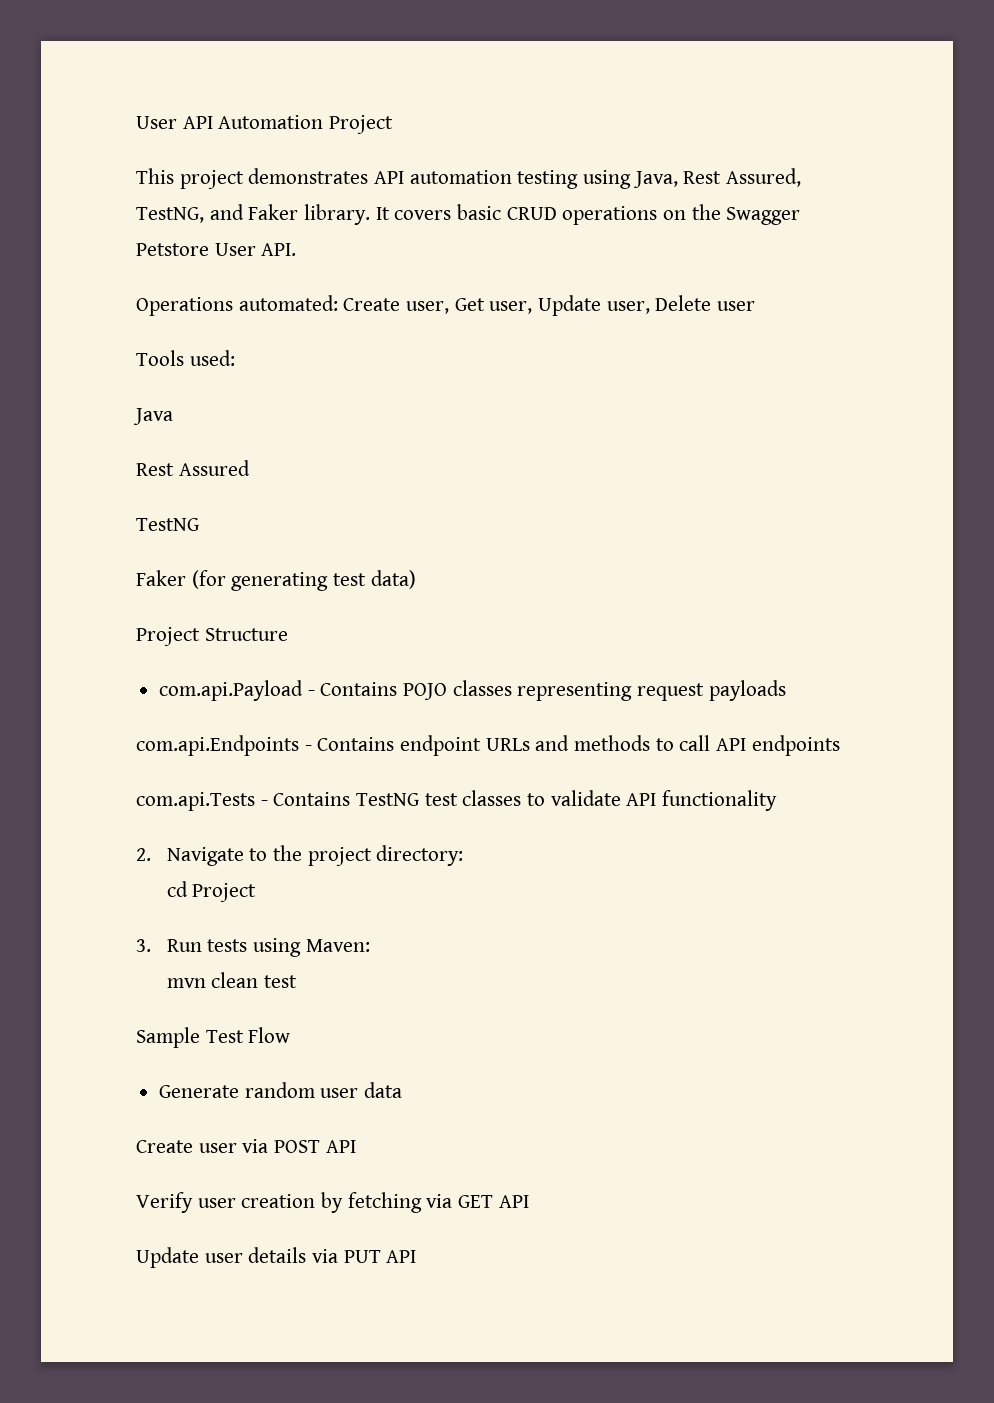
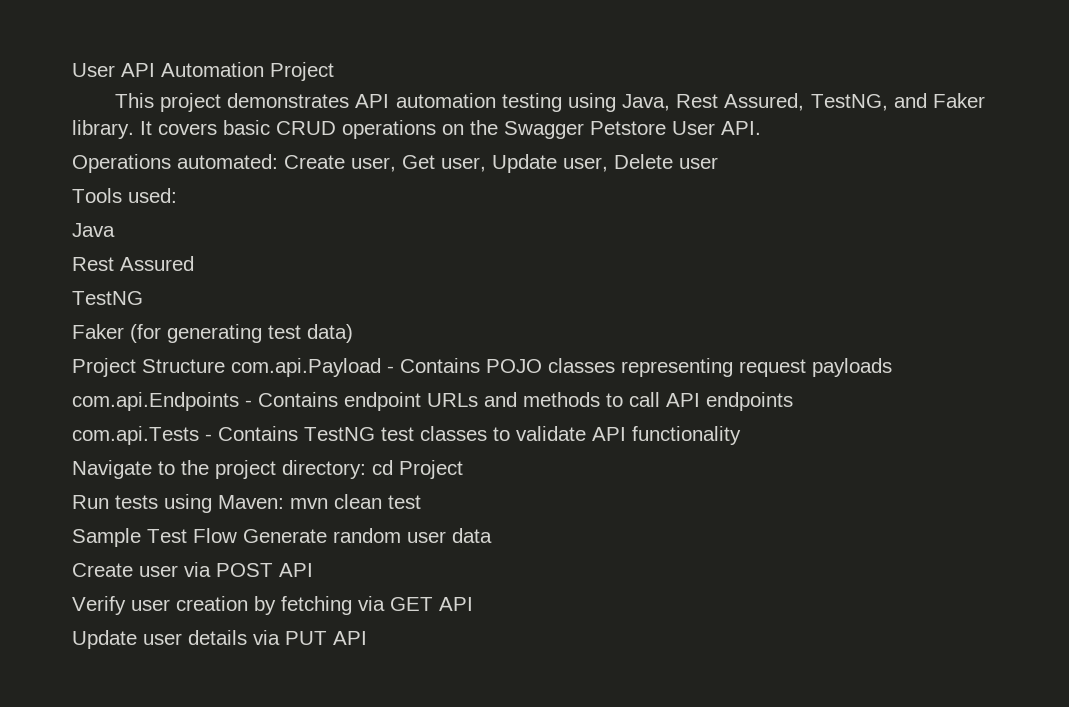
- Project Structure
- com.api.Payload - Contains POJO classes representing request payloads
+ Project Structure com.api.Payload - Contains POJO classes representing request payloads
- 2. Navigate to the project directory:
- cd Project
+ Navigate to the project directory: cd Project
- 3. Run tests using Maven:
- mvn clean test
+ Run tests using Maven: mvn clean test
- Sample Test Flow
- Generate random user data
+ Sample Test Flow Generate random user data

